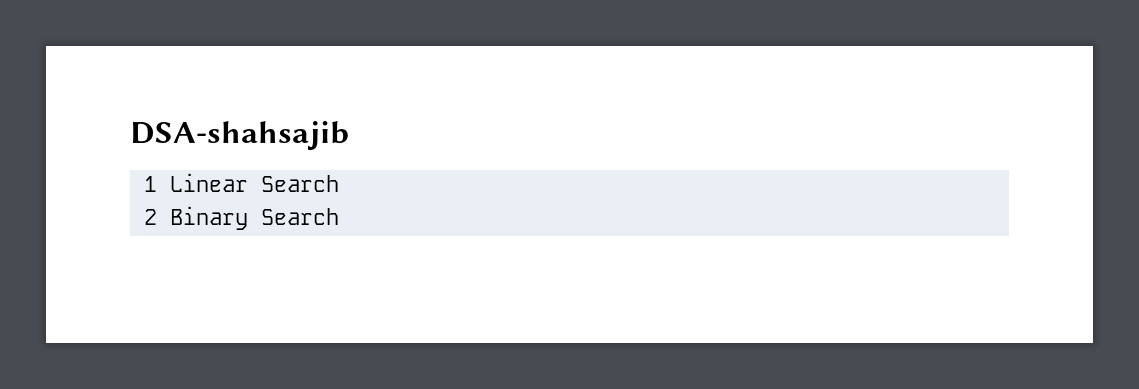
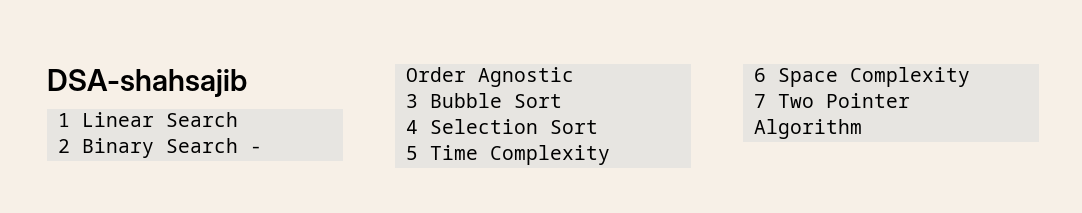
- 2 Binary Search
+ 2 Binary Search - Order Agnostic
+ 3 Bubble Sort
+ 4 Selection Sort
+ 5 Time Complexity
+ 6 Space Complexity
+ 7 Two Pointer Algorithm

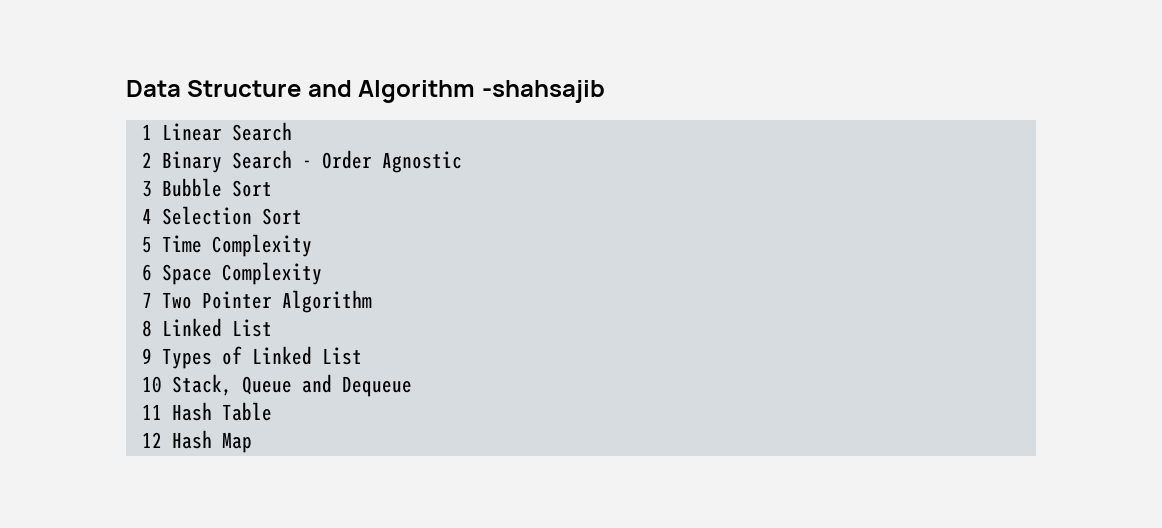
- DSA-shahsajib
+ Data Structure and Algorithm -shahsajib
+ 8 Linked List
+ 9 Types of Linked List
+ 10 Stack, Queue and Dequeue
+ 11 Hash Table
+ 12 Hash Map

